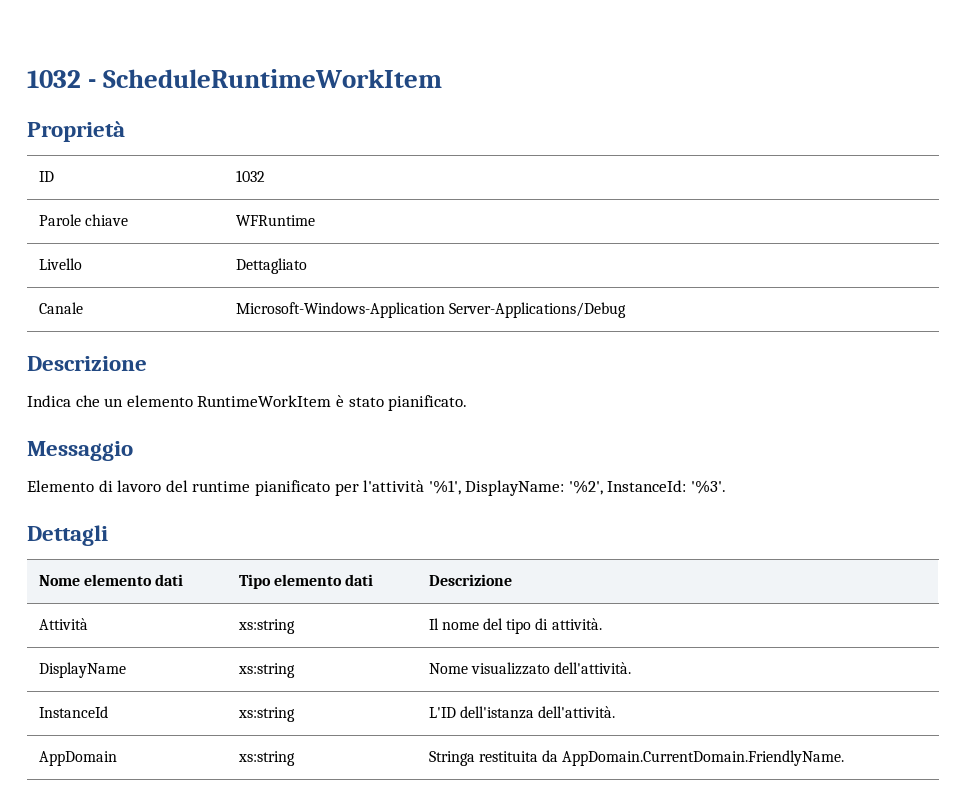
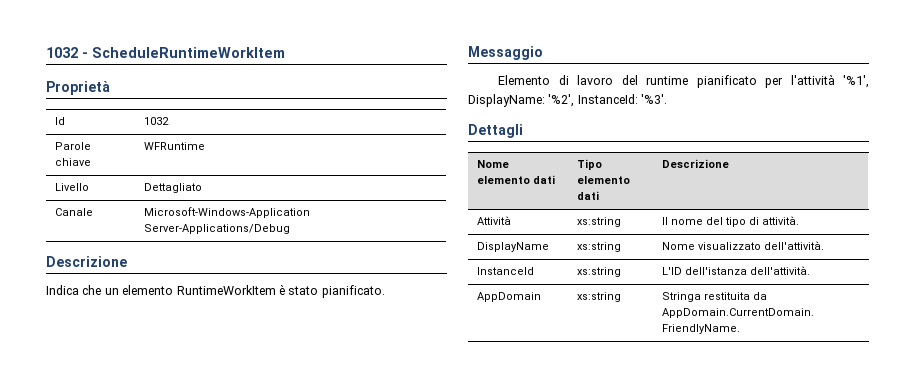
- ID | 1032
+ Id | 1032

